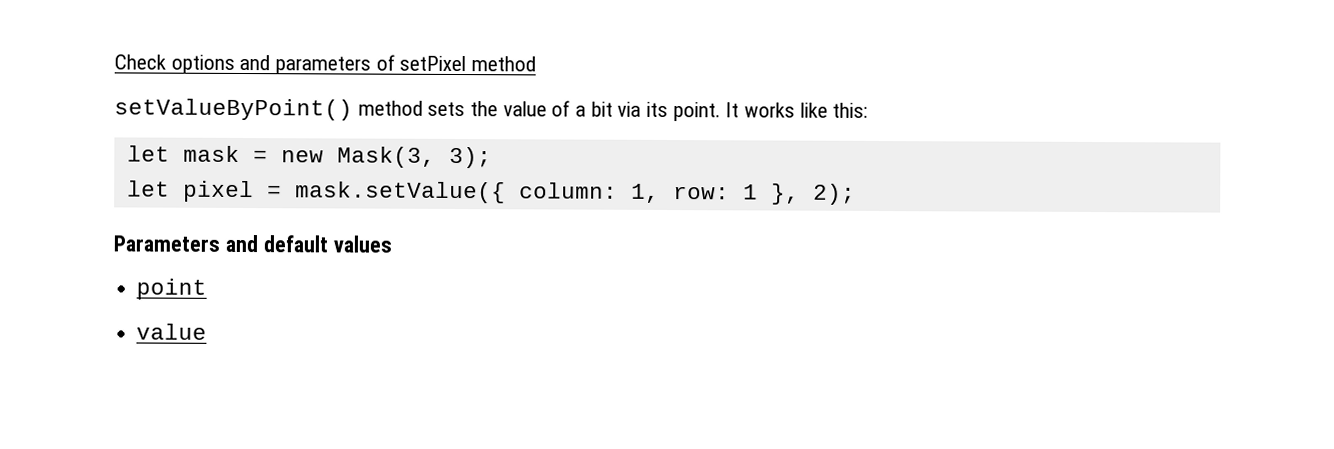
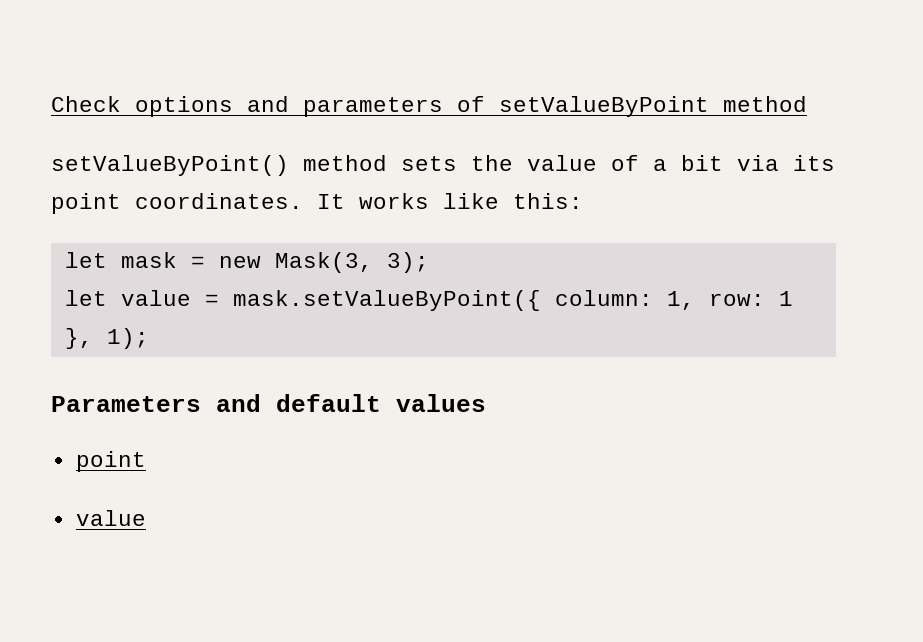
- Check options and parameters of setPixel method
+ Check options and parameters of setValueByPoint method
- setValueByPoint() method sets the value of a bit via its point.
+ setValueByPoint() method sets the value of a bit via its point coordinates.
- let pixel = mask.setValue({ column: 1, row: 1 }, 2);
+ let value = mask.setValueByPoint({ column: 1, row: 1 }, 1);

